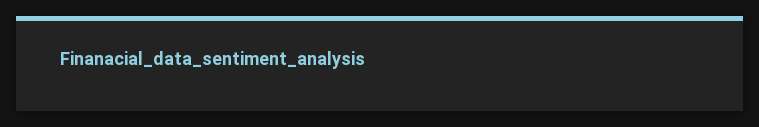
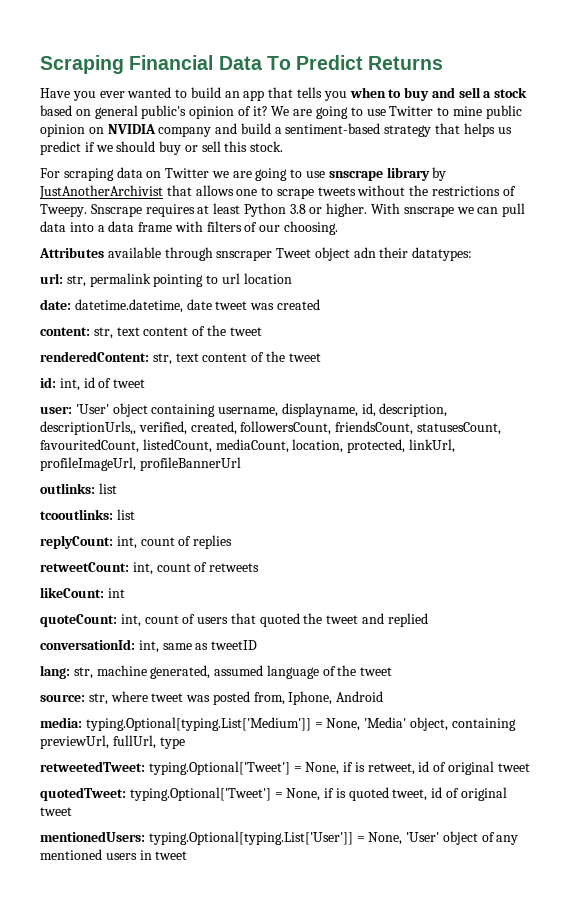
- Finanacial_data_sentiment_analysis
+ Scraping Financial Data To Predict Returns
+ Have you ever wanted to build an app that tells you when to buy and sell a stock based on general public's opinion of it? We are going to use Twitter to mine public opinion on NVIDIA company and build a sentiment-based strategy that helps us predict if we should buy or sell this stock.
+ For scraping data on Twitter we are going to use snscrape library by JustAnotherArchivist that allows one to scrape tweets without the restrictions of Tweepy. Snscrape requires at least Python 3.8 or higher. With snscrape we can pull data into a data frame with filters of our choosing.
+ Attributes available through snscraper Tweet object adn their datatypes:
+ url: str, permalink pointing to url location
+ date: datetime.datetime, date tweet was created
+ content: str, text content of the tweet
+ renderedContent: str, text content of the tweet
+ id: int, id of tweet
+ user: 'User' object containing username, displayname, id, description, descriptionUrls,, verified, created, followersCount, friendsCount, statusesCount, favouritedCount, listedCount, mediaCount, location, protected, linkUrl, profileImageUrl, profileBannerUrl
+ outlinks: list
+ tcooutlinks: list
+ replyCount: int, count of replies
+ retweetCount: int, count of retweets
+ likeCount: int
+ quoteCount: int, count of users that quoted the tweet and replied
+ conversationId: int, same as tweetID
+ lang: str, machine generated, assumed language of the tweet
+ source: str, where tweet was posted from, Iphone, Android
+ media: typing.Optional[typing.List['Medium']] = None, 'Media' object, containing previewUrl, fullUrl, type
+ retweetedTweet: typing.Optional['Tweet'] = None, if is retweet, id of original tweet
+ quotedTweet: typing.Optional['Tweet'] = None, if is quoted tweet, id of original tweet
+ mentionedUsers: typing.Optional[typing.List['User']] = None, 'User' object of any mentioned users in tweet

